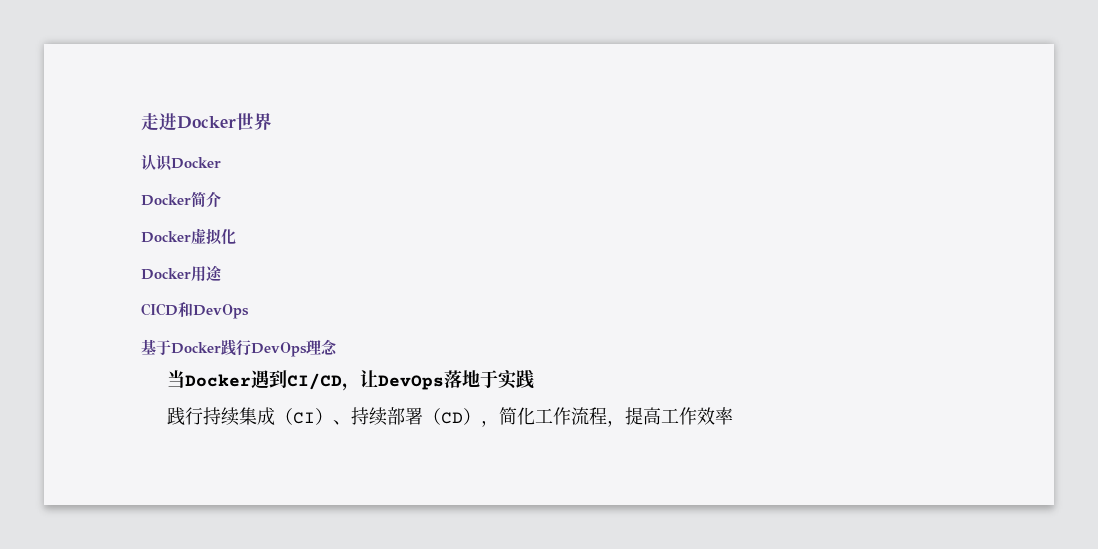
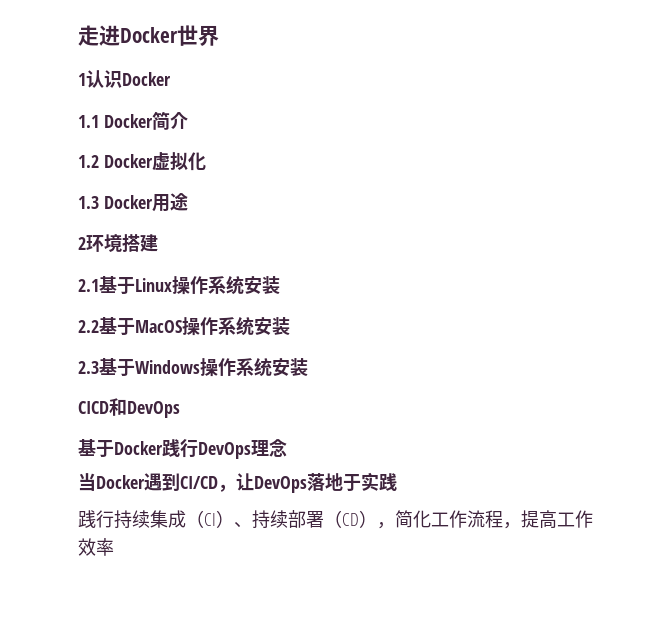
- 认识Docker
+ 1认识Docker
- Docker简介
+ 1.1 Docker简介
- Docker虚拟化
+ 1.2 Docker虚拟化
- Docker用途
+ 1.3 Docker用途
+ 2环境搭建
+ 2.1基于Linux操作系统安装
+ 2.2基于MacOS操作系统安装
+ 2.3基于Windows操作系统安装

